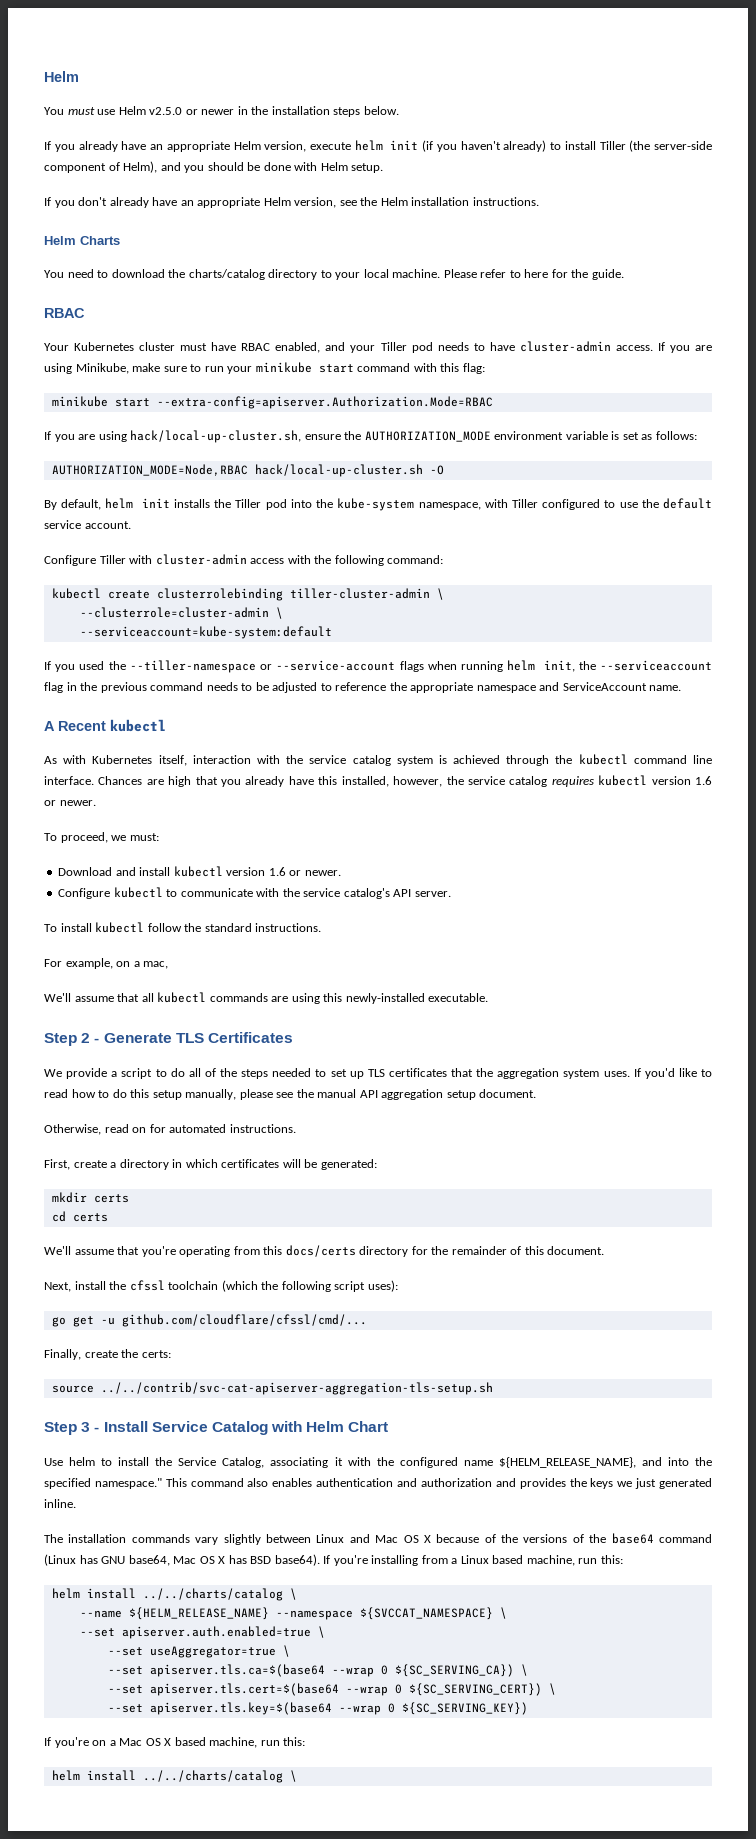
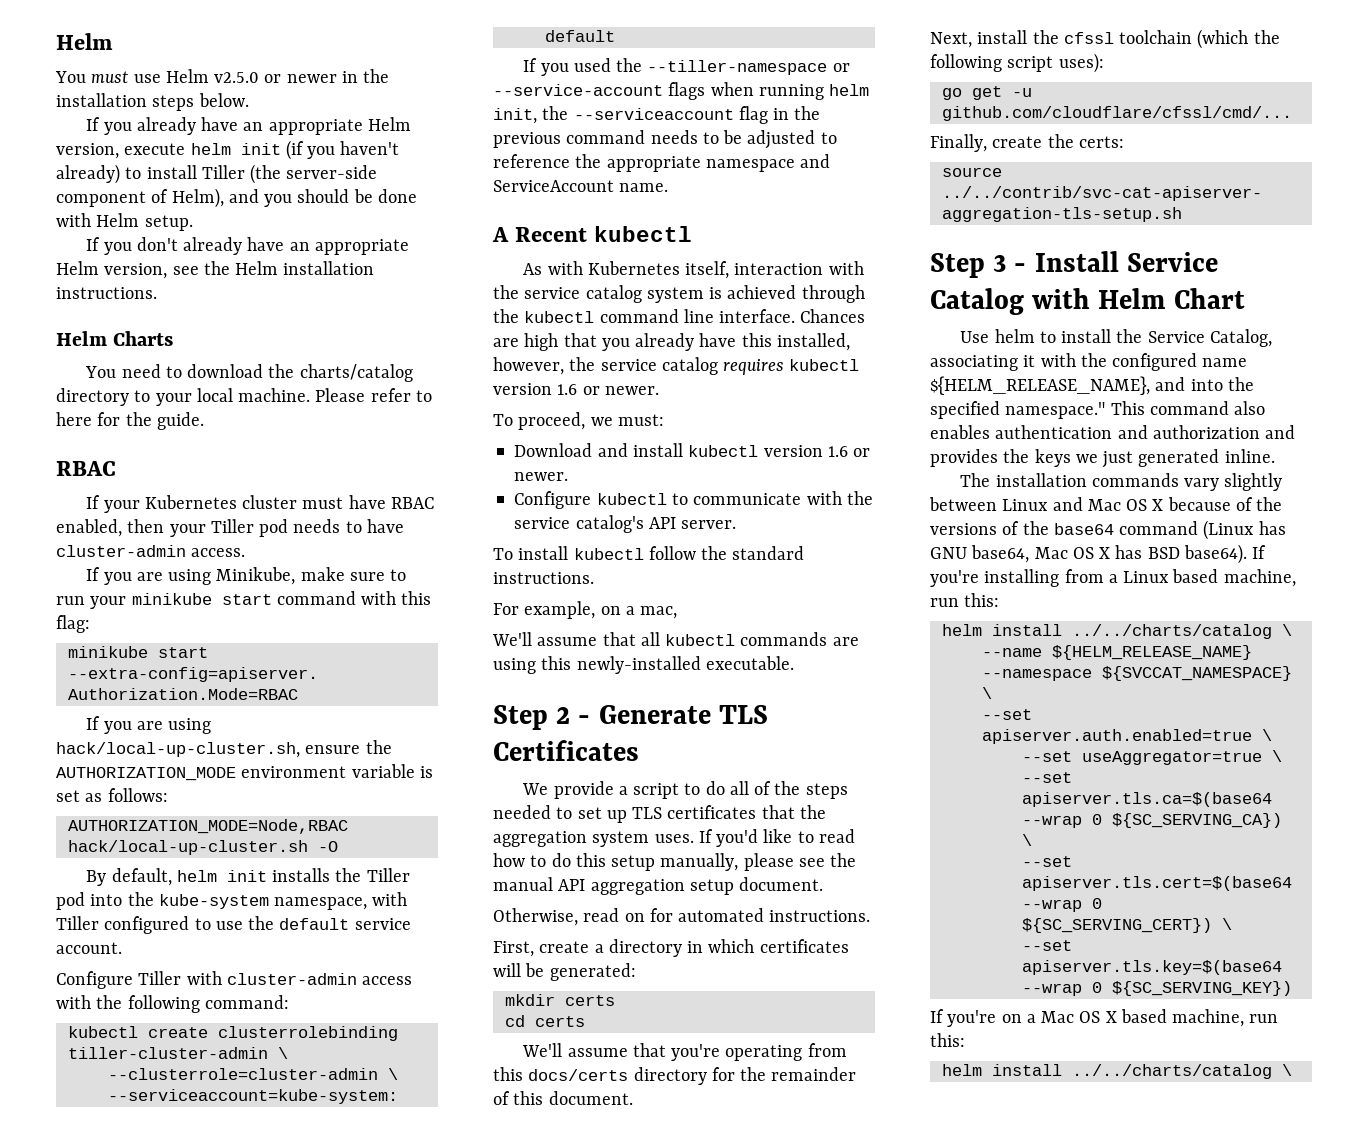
- Your Kubernetes cluster must have RBAC enabled, and your Tiller pod needs to have cluster-admin access. If you are using Minikube, make sure to run your minikube start command with this flag:
+ If your Kubernetes cluster must have RBAC enabled, then your Tiller pod needs to have cluster-admin access.
+ If you are using Minikube, make sure to run your minikube start command with this flag:

